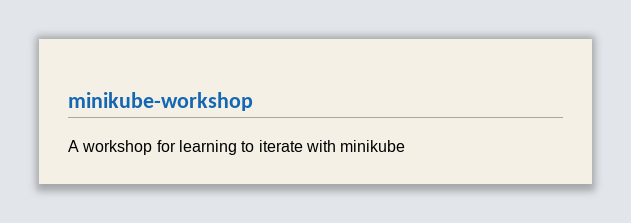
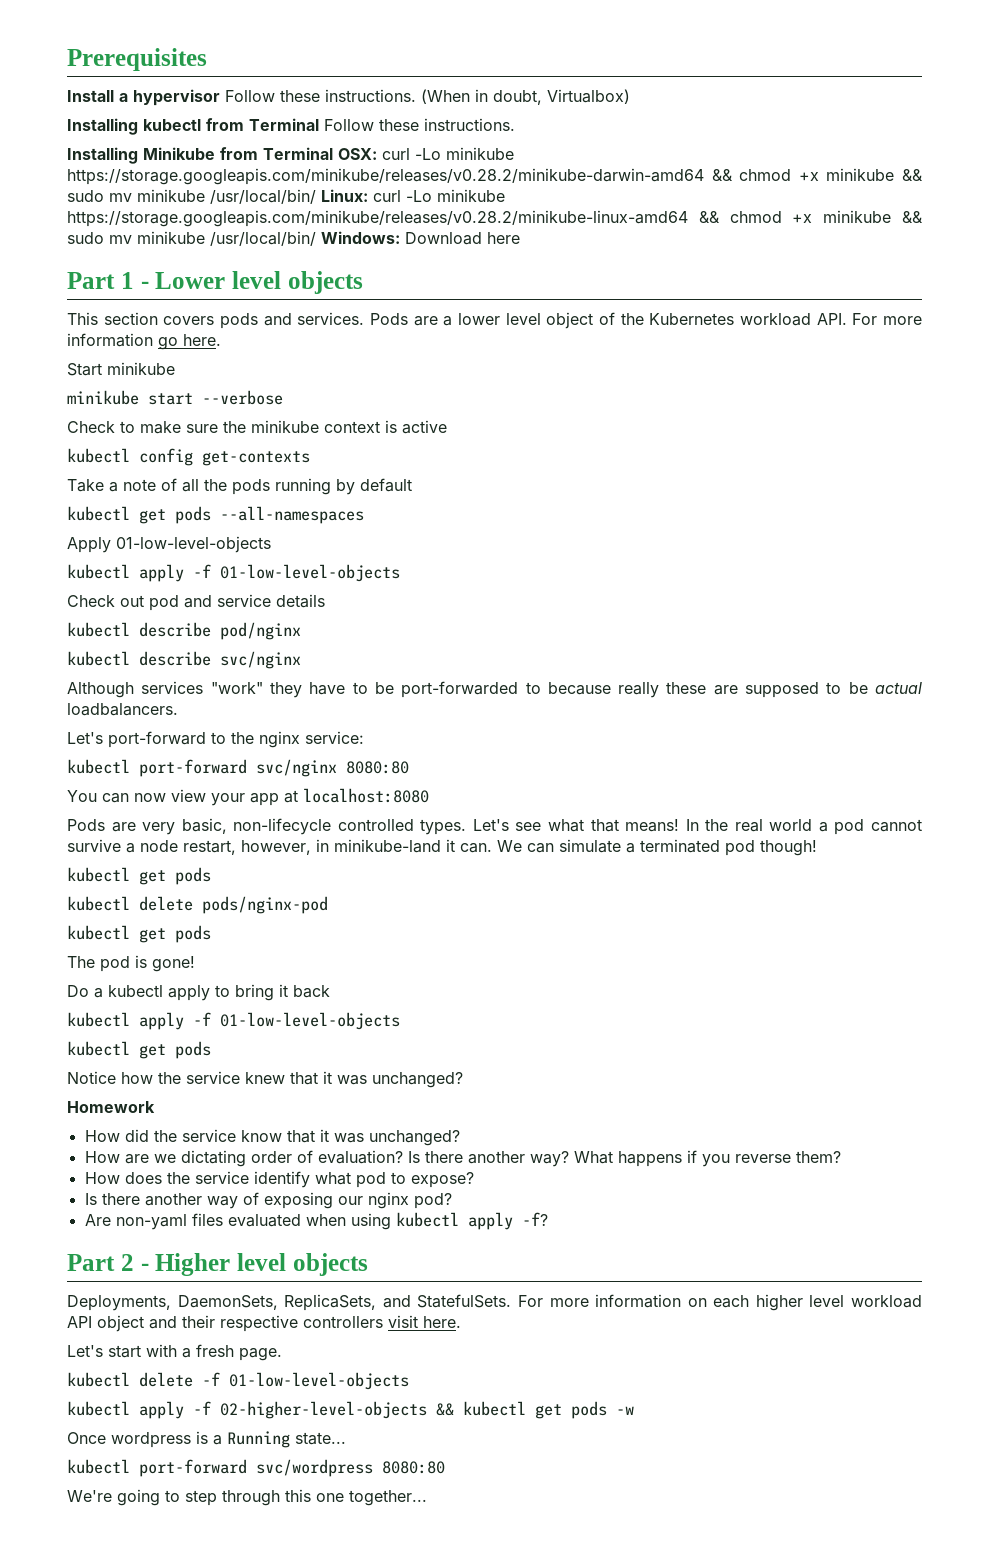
- minikube-workshop
- A workshop for learning to iterate with minikube
+ Prerequisites
+ Install a hypervisor Follow these instructions. (When in doubt, Virtualbox)
+ Installing kubectl from Terminal Follow these instructions.
+ Installing Minikube from Terminal OSX: curl -Lo minikube https://storage.googleapis.com/minikube/releases/v0.28.2/minikube-darwin-amd64 && chmod +x minikube && sudo mv minikube /usr/local/bin/ Linux: curl -Lo minikube https://storage.googleapis.com/minikube/releases/v0.28.2/minikube-linux-amd64 && chmod +x minikube && sudo mv minikube /usr/local/bin/ Windows: Download here
+ Part 1 - Lower level objects
+ This section covers pods and services. Pods are a lower level object of the Kubernetes workload API. For more information go here.
+ Start minikube
+ minikube start --verbose
+ Check to make sure the minikube context is active
+ kubectl config get-contexts
+ Take a note of all the pods running by default
+ kubectl get pods --all-namespaces
+ Apply 01-low-level-objects
+ kubectl apply -f 01-low-level-objects
+ Check out pod and service details
+ kubectl describe pod/nginx
+ kubectl describe svc/nginx
+ Although services "work" they have to be port-forwarded to because really these are supposed to be actual loadbalancers.
+ Let's port-forward to the nginx service:
+ kubectl port-forward svc/nginx 8080:80
+ You can now view your app at localhost:8080
+ Pods are very basic, non-lifecycle controlled types. Let's see what that means! In the real world a pod cannot survive a node restart, however, in minikube-land it can. We can simulate a terminated pod though!
+ kubectl get pods
+ kubectl delete pods/nginx-pod
+ kubectl get pods
+ The pod is gone!
+ Do a kubectl apply to bring it back
+ kubectl apply -f 01-low-level-objects
+ kubectl get pods
+ Notice how the service knew that it was unchanged?
+ Homework
+ How did the service know that it was unchanged?
+ How are we dictating order of evaluation? Is there another way? What happens if you reverse them?
+ How does the service identify what pod to expose?
+ Is there another way of exposing our nginx pod?
+ Are non-yaml files evaluated when using kubectl apply -f?
+ Part 2 - Higher level objects
+ Deployments, DaemonSets, ReplicaSets, and StatefulSets. For more information on each higher level workload API object and their respective controllers visit here.
+ Let's start with a fresh page.
+ kubectl delete -f 01-low-level-objects
+ kubectl apply -f 02-higher-level-objects && kubectl get pods -w
+ Once wordpress is a Running state...
+ kubectl port-forward svc/wordpress 8080:80
+ We're going to step through this one together...

